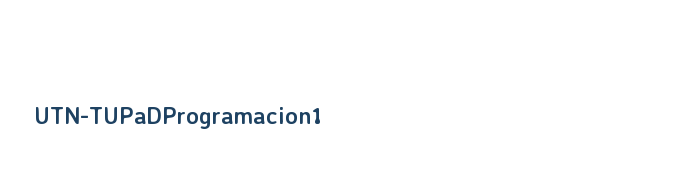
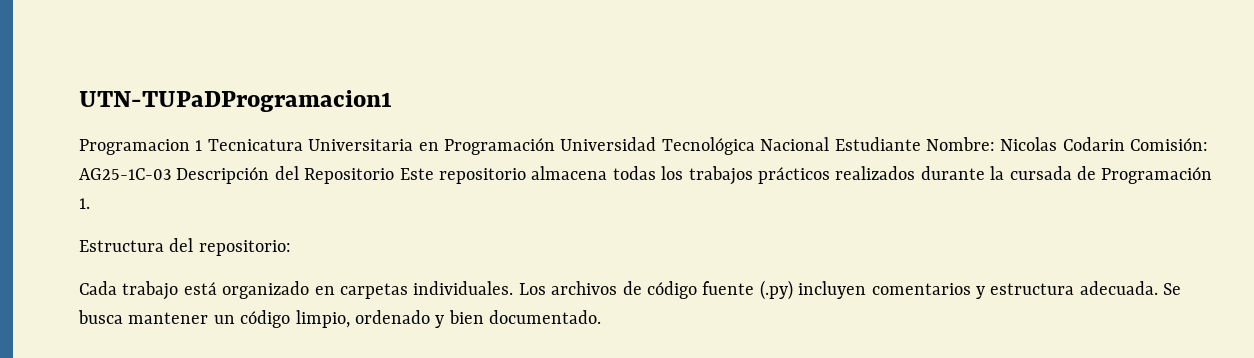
+ Programacion 1 Tecnicatura Universitaria en Programación Universidad Tecnológica Nacional Estudiante Nombre: Nicolas Codarin Comisión: AG25-1C-03 Descripción del Repositorio Este repositorio almacena todas los trabajos prácticos realizados durante la cursada de Programación 1.
+ Estructura del repositorio:
+ Cada trabajo está organizado en carpetas individuales. Los archivos de código fuente (.py) incluyen comentarios y estructura adecuada. Se busca mantener un código limpio, ordenado y bien documentado.

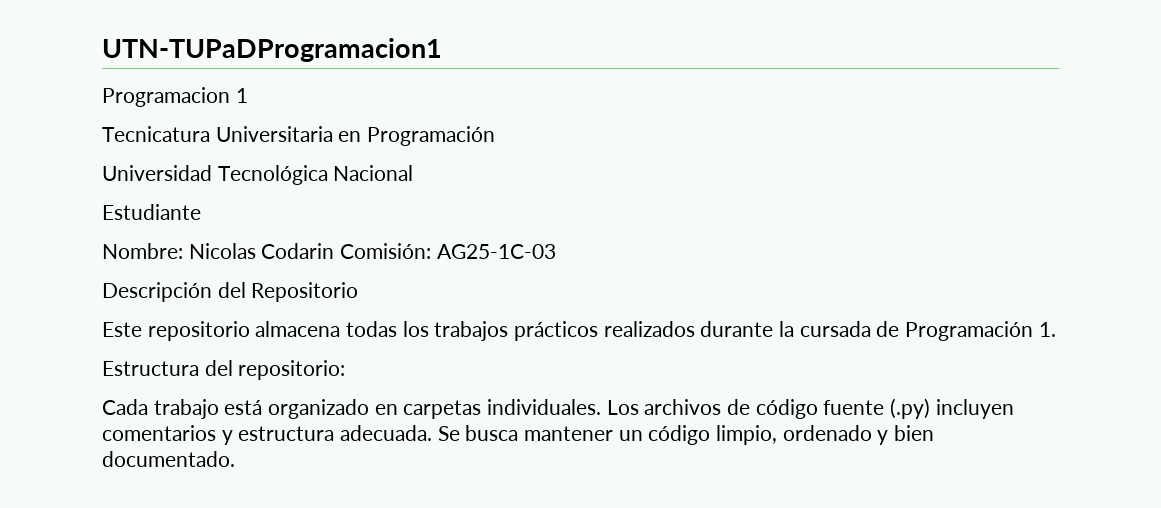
- Programacion 1 Tecnicatura Universitaria en Programación Universidad Tecnológica Nacional Estudiante Nombre: Nicolas Codarin Comisión: AG25-1C-03 Descripción del Repositorio Este repositorio almacena todas los trabajos prácticos realizados durante la cursada de Programación 1.
+ Programacion 1
+ Tecnicatura Universitaria en Programación
+ Universidad Tecnológica Nacional
+ Estudiante
+ Nombre: Nicolas Codarin Comisión: AG25-1C-03
+ Descripción del Repositorio
+ Este repositorio almacena todas los trabajos prácticos realizados durante la cursada de Programación 1.

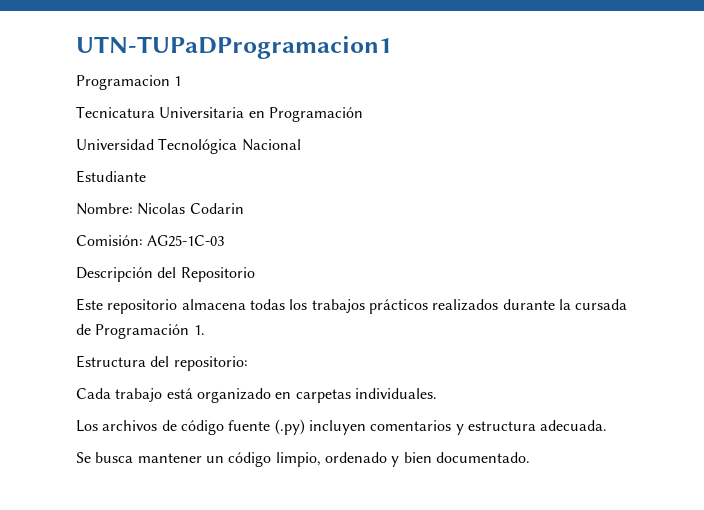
- Nombre: Nicolas Codarin Comisión: AG25-1C-03
+ Nombre: Nicolas Codarin
+ Comisión: AG25-1C-03
- Cada trabajo está organizado en carpetas individuales. Los archivos de código fuente (.py) incluyen comentarios y estructura adecuada. Se busca mantener un código limpio, ordenado y bien documentado.
+ Cada trabajo está organizado en carpetas individuales.
+ Los archivos de código fuente (.py) incluyen comentarios y estructura adecuada.
+ Se busca mantener un código limpio, ordenado y bien documentado.

